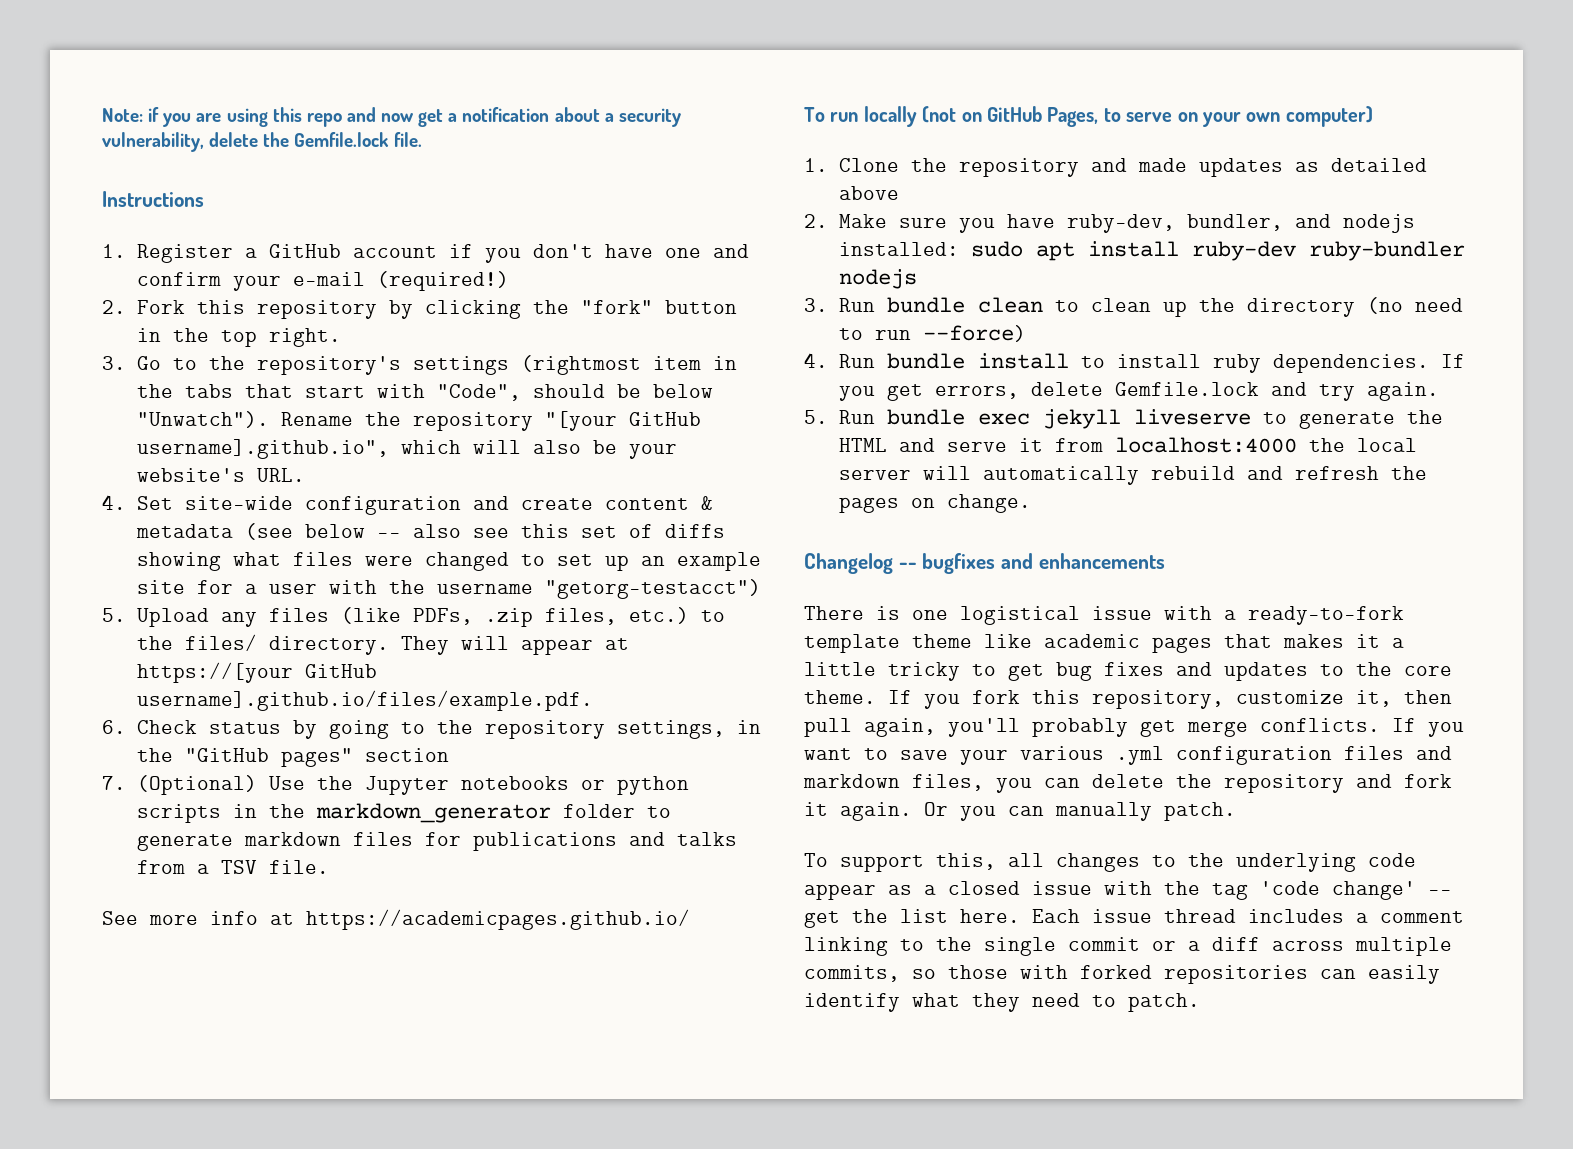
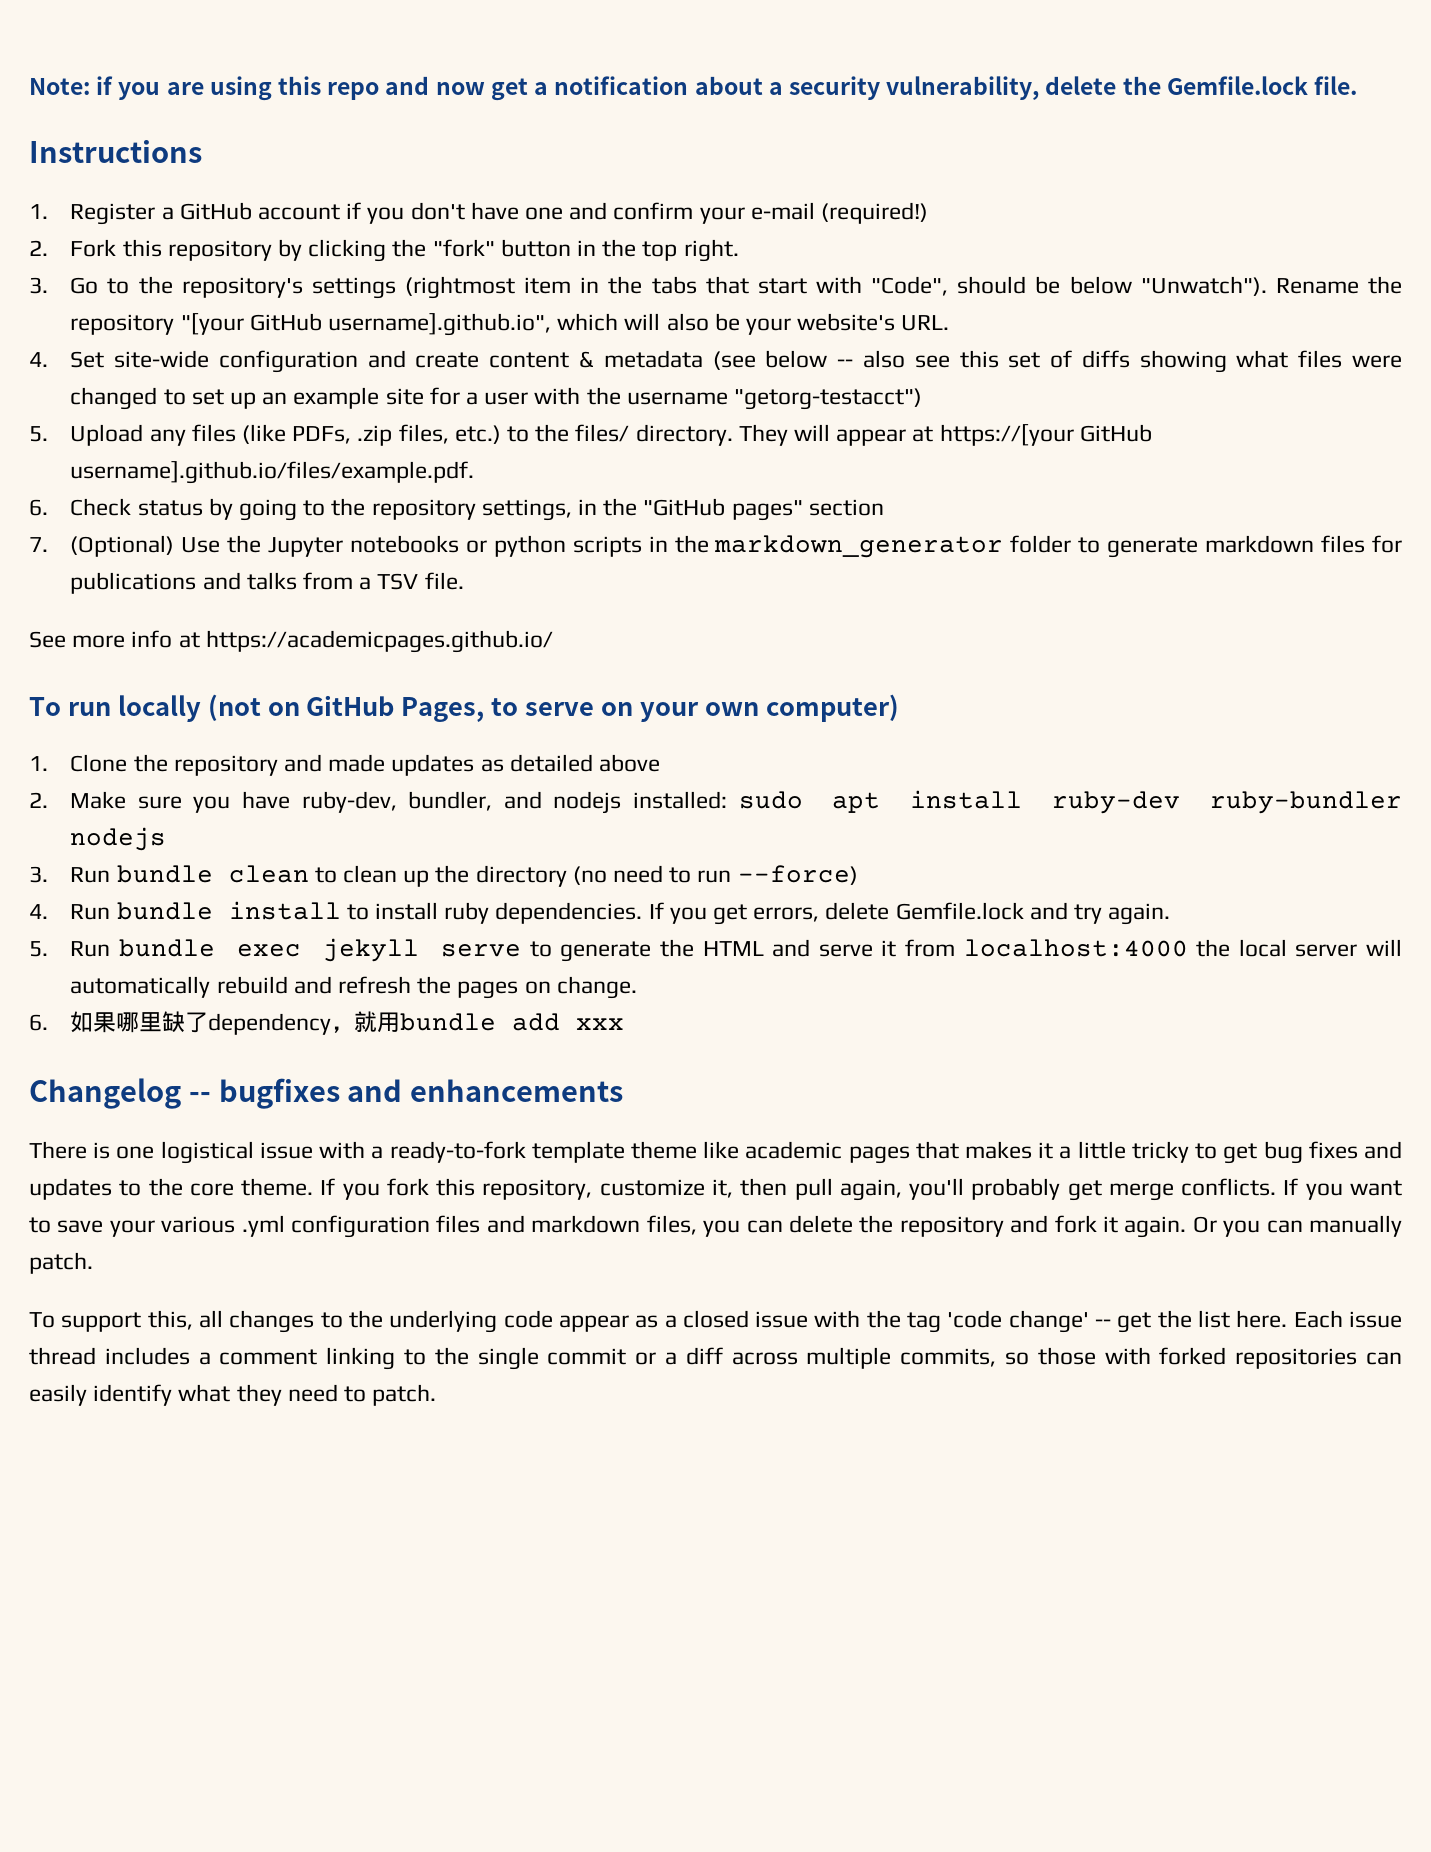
- 5. Run bundle exec jekyll liveserve to generate the HTML and serve it from localhost:4000 the local server will automatically rebuild and refresh the pages on change.
+ 5. Run bundle exec jekyll serve to generate the HTML and serve it from localhost:4000 the local server will automatically rebuild and refresh the pages on change.
+ 6.如果哪里缺了dependency，就用bundle add xxx

